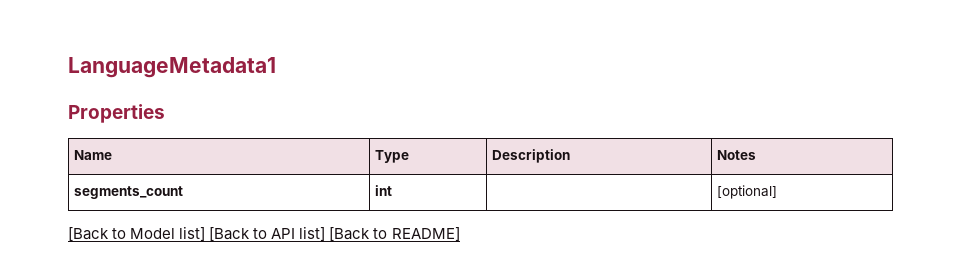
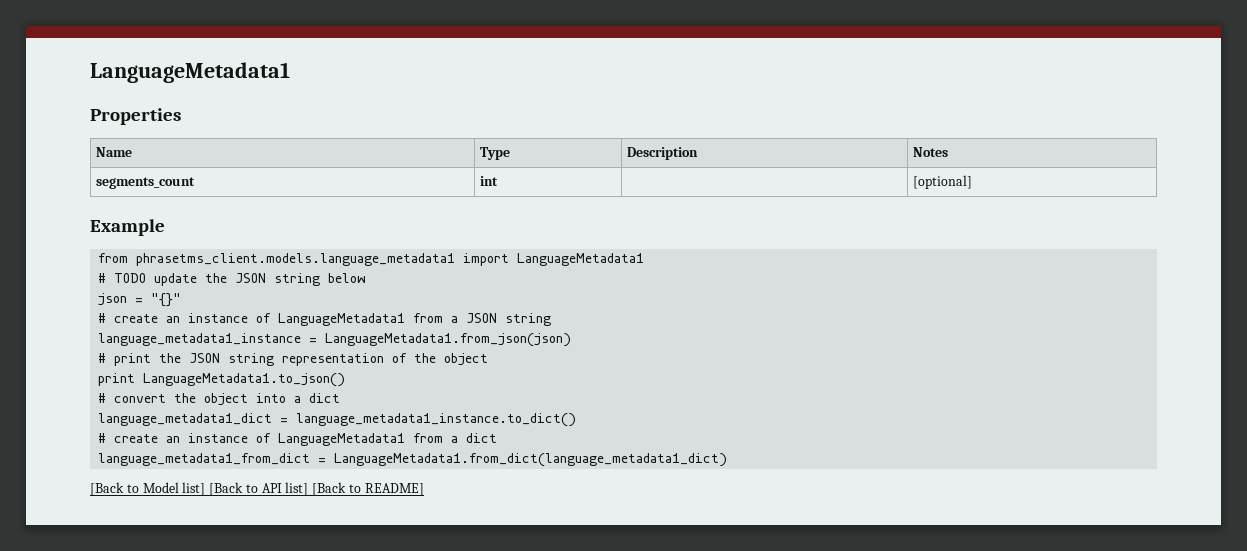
+ Example
+ from phrasetms_client.models.language_metadata1 import LanguageMetadata1
+ # TODO update the JSON string below
+ json = "{}"
+ # create an instance of LanguageMetadata1 from a JSON string
+ language_metadata1_instance = LanguageMetadata1.from_json(json)
+ # print the JSON string representation of the object
+ print LanguageMetadata1.to_json()
+ # convert the object into a dict
+ language_metadata1_dict = language_metadata1_instance.to_dict()
+ # create an instance of LanguageMetadata1 from a dict
+ language_metadata1_from_dict = LanguageMetadata1.from_dict(language_metadata1_dict)

